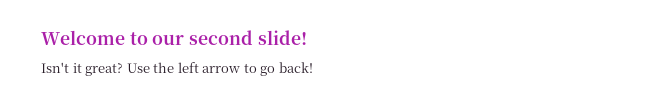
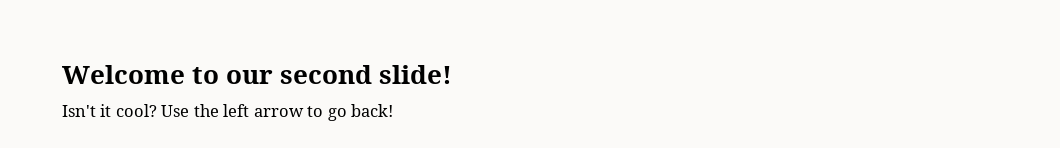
- Isn't it great?
+ Isn't it cool?

